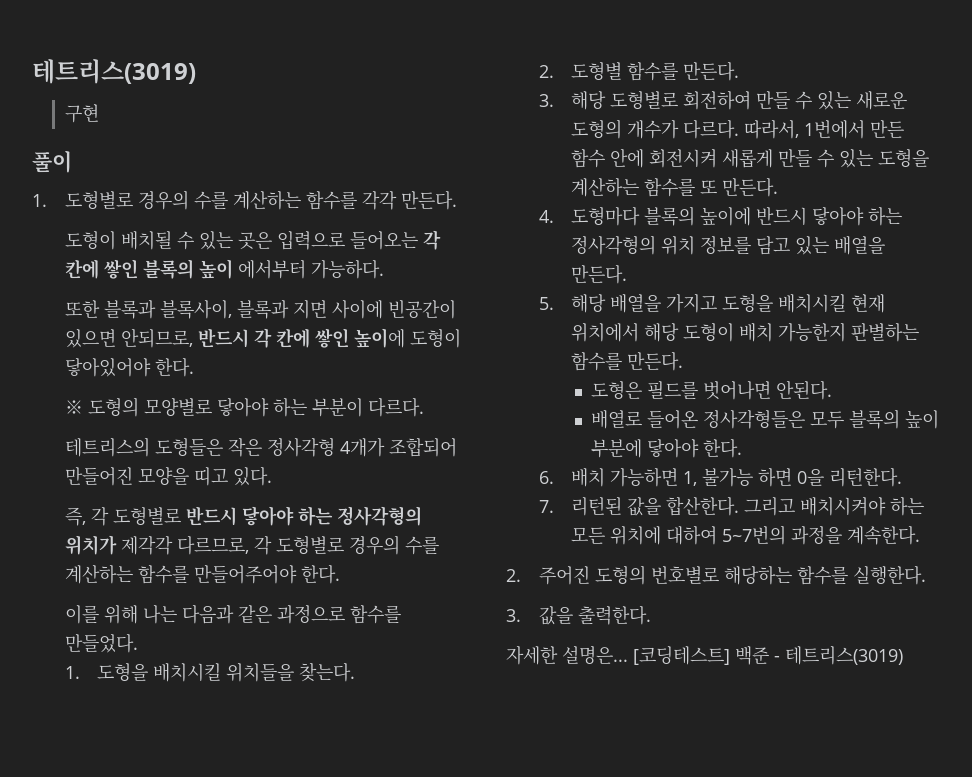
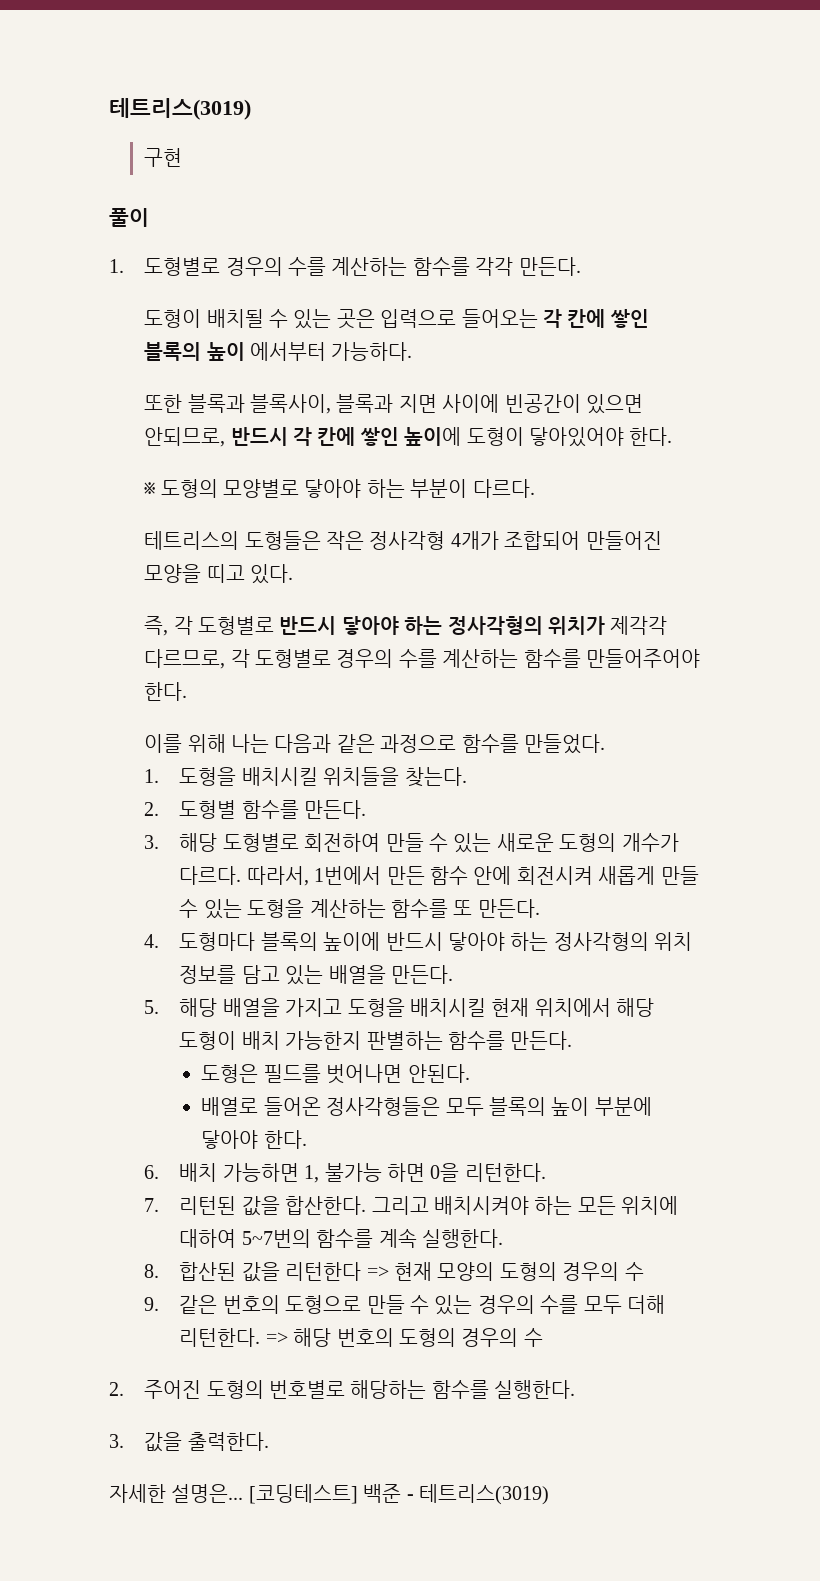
- 그리고 배치시켜야 하는 모든 위치에 대하여 5~7번의 과정을 계속한다.
+ 그리고 배치시켜야 하는 모든 위치에 대하여 5~7번의 함수를 계속 실행한다.
+ 8. 합산된 값을 리턴한다 => 현재 모양의 도형의 경우의 수
+ 9. 같은 번호의 도형으로 만들 수 있는 경우의 수를 모두 더해 리턴한다. => 해당 번호의 도형의 경우의 수

